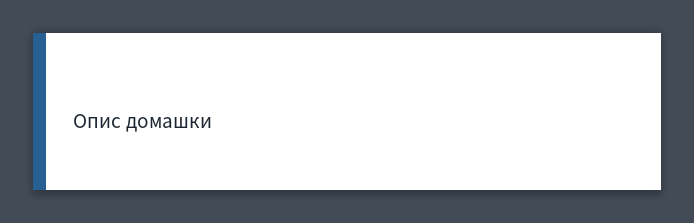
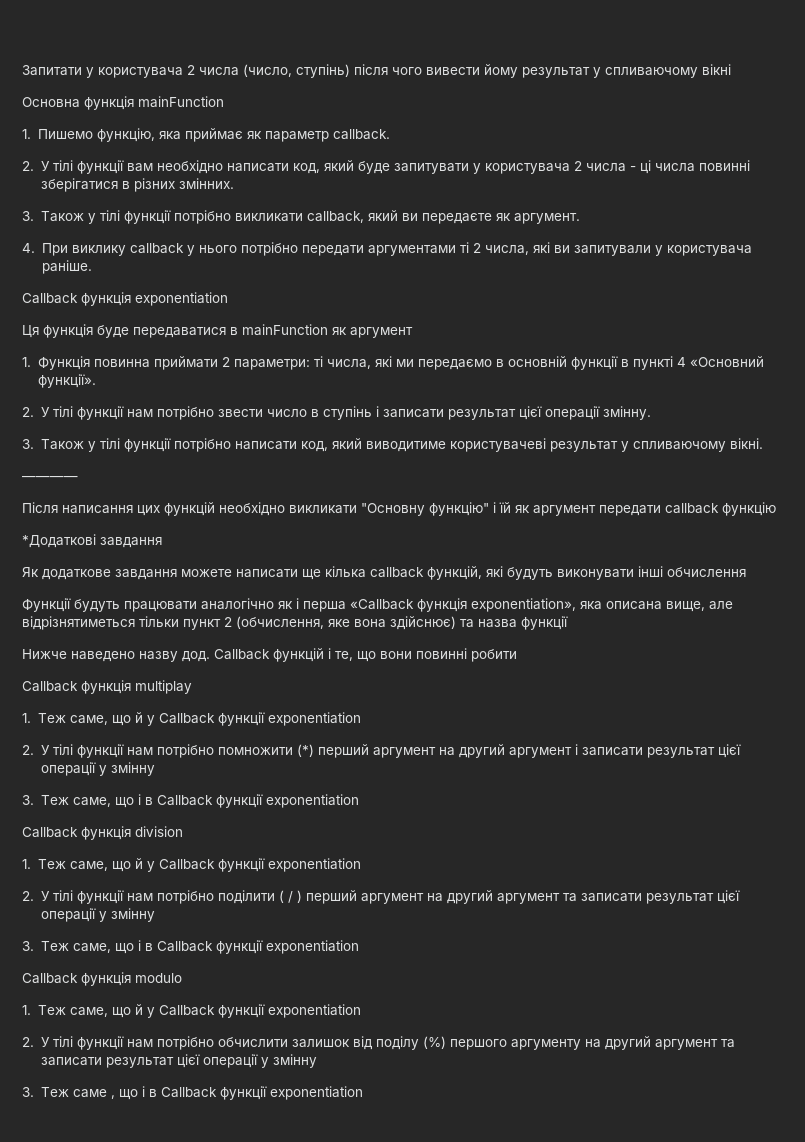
- Опис домашки
+ Запитати у користувача 2 числа (число, ступінь) після чого вивести йому результат у спливаючому вікні
+ Основна функція mainFunction
+ 1. Пишемо функцію, яка приймає як параметр callback.
+ 2. У тілі функції вам необхідно написати код, який буде запитувати у користувача 2 числа - ці числа повинні зберігатися в різних змінних.
+ 3. Також у тілі функції потрібно викликати callback, який ви передаєте як аргумент.
+ 4. При виклику callback у нього потрібно передати аргументами ті 2 числа, які ви запитували у користувача раніше.
+ Callback функція exponentiation
+ Ця функція буде передаватися в mainFunction як аргумент
+ 1. Функція повинна приймати 2 параметри: ті числа, які ми передаємо в основній функції в пункті 4 «Основний функції».
+ 2. У тілі функції нам потрібно звести число в ступінь і записати результат цієї операції змінну.
+ 3. Також у тілі функції потрібно написати код, який виводитиме користувачеві результат у спливаючому вікні.
+ ————
+ Після написання цих функцій необхідно викликати "Основну функцію" і їй як аргумент передати callback функцію
+ *Додаткові завдання
+ Як додаткове завдання можете написати ще кілька callback функцій, які будуть виконувати інші обчислення
+ Функції будуть працювати аналогічно як і перша «Callback функція exponentiation», яка описана вище, але відрізнятиметься тільки пункт 2 (обчислення, яке вона здійснює) та назва функції
+ Нижче наведено назву дод. Callback функцій і те, що вони повинні робити
+ Callback функція multiplay
+ 1. Теж cаме, що й у Callback функції exponentiation
+ 2. У тілі функції нам потрібно помножити (*) перший аргумент на другий аргумент і записати результат цієї операції у змінну
+ 3. Теж cаме, що і в Callback функції exponentiation
+ Callback функція division
+ 1. Теж cаме, що й у Callback функції exponentiation
+ 2. У тілі функції нам потрібно поділити ( / ) перший аргумент на другий аргумент та записати результат цієї операції у змінну
+ 3. Теж cаме, що і в Callback функції exponentiation
+ Callback функція modulo
+ 1. Теж cаме, що й у Callback функції exponentiation
+ 2. У тілі функції нам потрібно обчислити залишок від поділу (%) першого аргументу на другий аргумент та записати результат цієї операції у змінну
+ 3. Теж cаме , що і в Callback функції exponentiation

